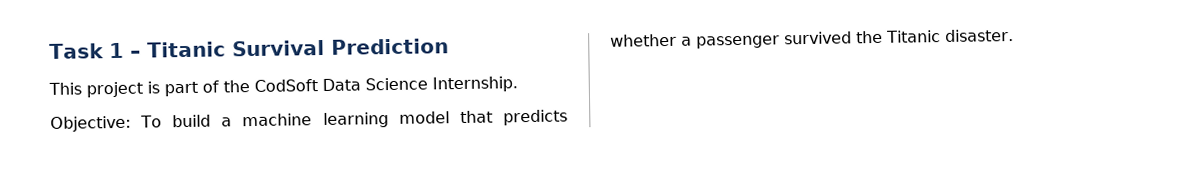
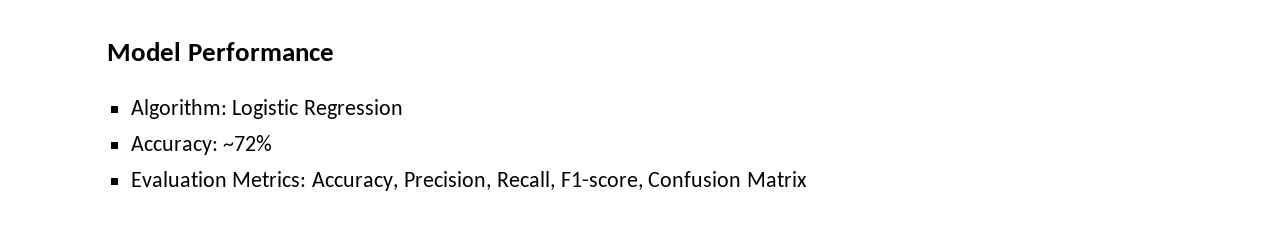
- Task 1 – Titanic Survival Prediction
- This project is part of the CodSoft Data Science Internship.
- Objective: To build a machine learning model that predicts whether a passenger survived the Titanic disaster.
+ Model Performance
+ Algorithm: Logistic Regression
+ Accuracy: ~72%
+ Evaluation Metrics: Accuracy, Precision, Recall, F1-score, Confusion Matrix

